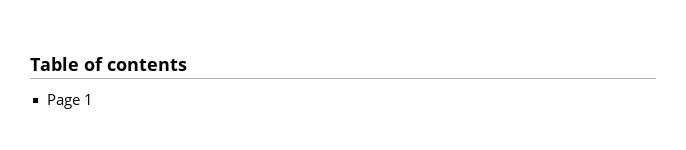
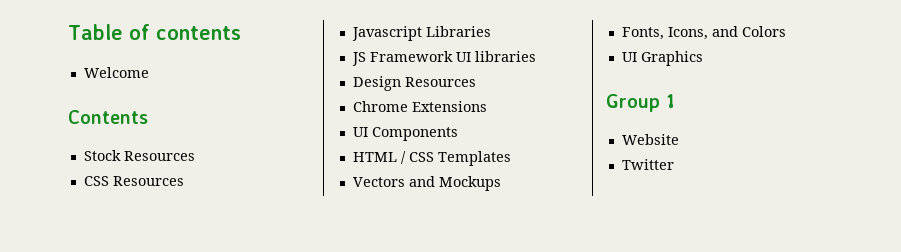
- Page 1
+ Welcome
+ Contents
+ Stock Resources
+ CSS Resources
+ Javascript Libraries
+ JS Framework UI libraries
+ Design Resources
+ Chrome Extensions
+ UI Components
+ HTML / CSS Templates
+ Vectors and Mockups
+ Fonts, Icons, and Colors
+ UI Graphics
+ Group 1
+ Website
+ Twitter

